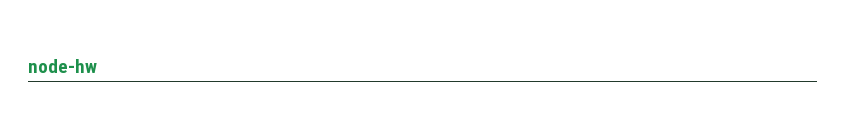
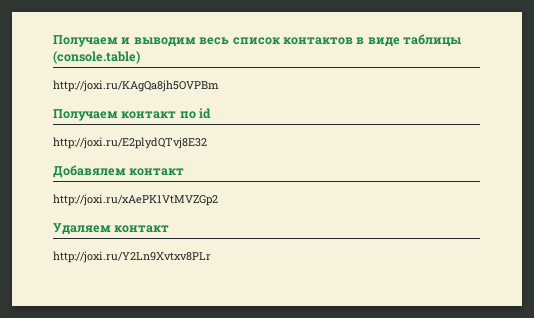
- node-hw
+ Получаем и выводим весь список контактов в виде таблицы (console.table)
+ http://joxi.ru/KAgQa8jh5OVPBm
+ Получаем контакт по id
+ http://joxi.ru/E2plydQTvj8E32
+ Добавялем контакт
+ http://joxi.ru/xAePK1VtMVZGp2
+ Удаляем контакт
+ http://joxi.ru/Y2Ln9Xvtxv8PLr

